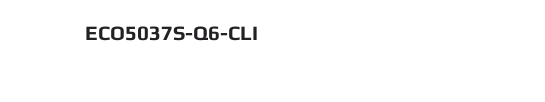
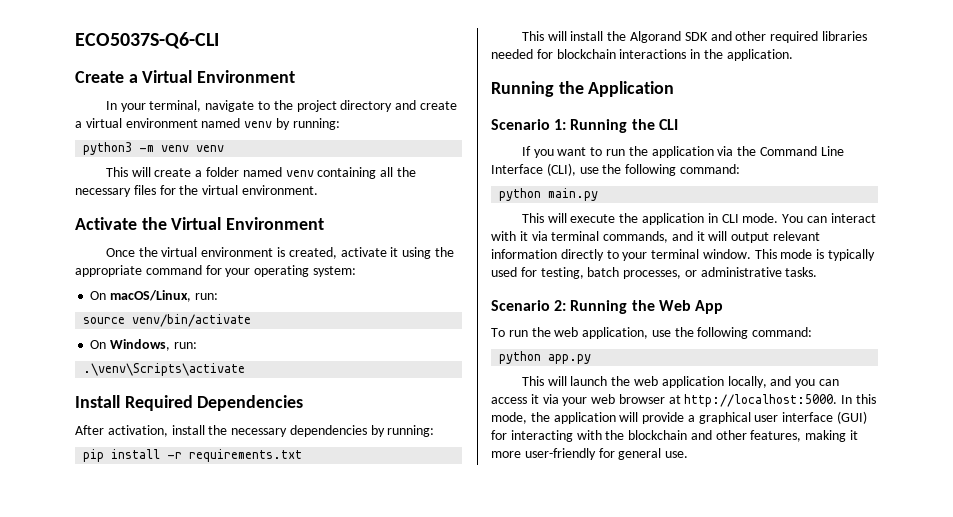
+ Create a Virtual Environment
+ In your terminal, navigate to the project directory and create a virtual environment named venv by running:
+ python3 -m venv venv
+ This will create a folder named venv containing all the necessary files for the virtual environment.
+ Activate the Virtual Environment
+ Once the virtual environment is created, activate it using the appropriate command for your operating system:
+ On macOS/Linux, run:
+ source venv/bin/activate
+ On Windows, run:
+ .\venv\Scripts\activate
+ Install Required Dependencies
+ After activation, install the necessary dependencies by running:
+ pip install -r requirements.txt
+ This will install the Algorand SDK and other required libraries needed for blockchain interactions in the application.
+ Running the Application
+ Scenario 1: Running the CLI
+ If you want to run the application via the Command Line Interface (CLI), use the following command:
+ python main.py
+ This will execute the application in CLI mode. You can interact with it via terminal commands, and it will output relevant information directly to your terminal window. This mode is typically used for testing, batch processes, or administrative tasks.
+ Scenario 2: Running the Web App
+ To run the web application, use the following command:
+ python app.py
+ This will launch the web application locally, and you can access it via your web browser at http://localhost:5000. In this mode, the application will provide a graphical user interface (GUI) for interacting with the blockchain and other features, making it more user-friendly for general use.

